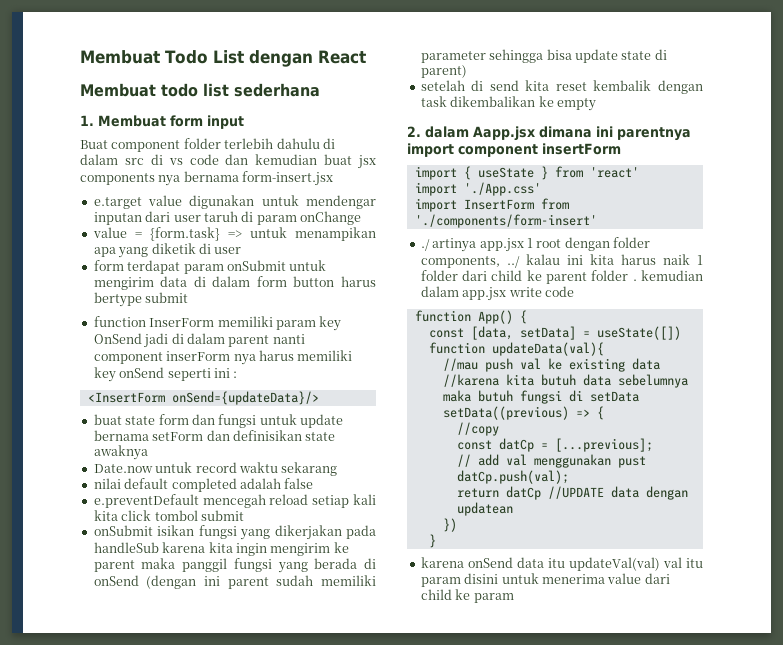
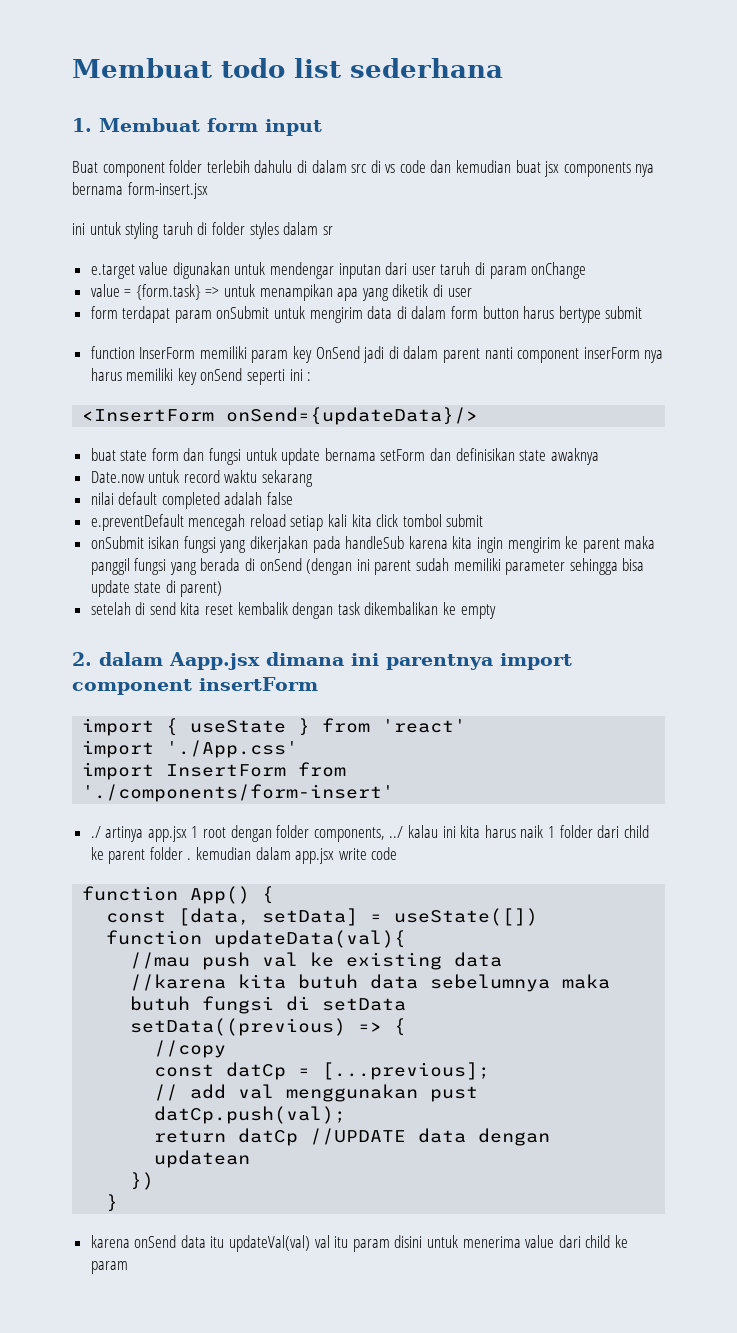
- Membuat Todo List dengan React
+ ini untuk styling taruh di folder styles dalam sr

